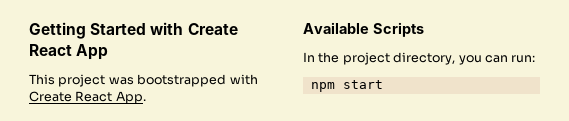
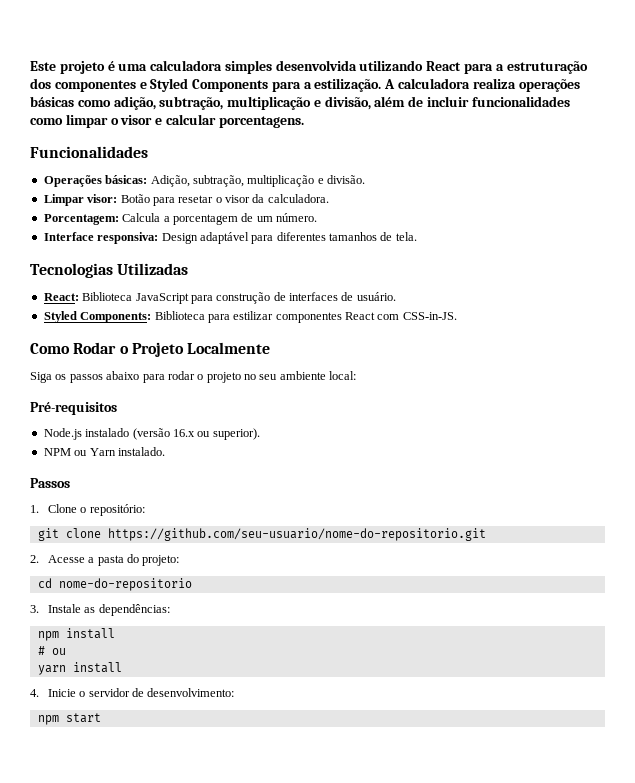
- Getting Started with Create React App
- This project was bootstrapped with Create React App.
- Available Scripts
- In the project directory, you can run:
+ Este projeto é uma calculadora simples desenvolvida utilizando React para a estruturação dos componentes e Styled Components para a estilização. A calculadora realiza operações básicas como adição, subtração, multiplicação e divisão, além de incluir funcionalidades como limpar o visor e calcular porcentagens.
+ Funcionalidades
+ Operações básicas: Adição, subtração, multiplicação e divisão.
+ Limpar visor: Botão para resetar o visor da calculadora.
+ Porcentagem: Calcula a porcentagem de um número.
+ Interface responsiva: Design adaptável para diferentes tamanhos de tela.
+ Tecnologias Utilizadas
+ React: Biblioteca JavaScript para construção de interfaces de usuário.
+ Styled Components: Biblioteca para estilizar componentes React com CSS-in-JS.
+ Como Rodar o Projeto Localmente
+ Siga os passos abaixo para rodar o projeto no seu ambiente local:
+ Pré-requisitos
+ Node.js instalado (versão 16.x ou superior).
+ NPM ou Yarn instalado.
+ Passos
+ 1. Clone o repositório:
+ git clone https://github.com/seu-usuario/nome-do-repositorio.git
+ 2. Acesse a pasta do projeto:
+ cd nome-do-repositorio
+ 3. Instale as dependências:
+ npm install
+ # ou
+ yarn install
+ 4. Inicie o servidor de desenvolvimento:

